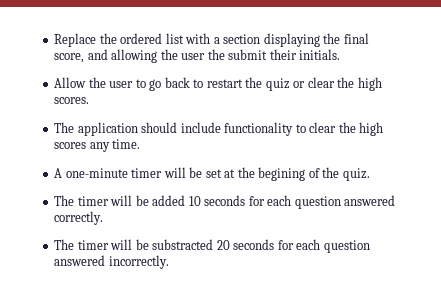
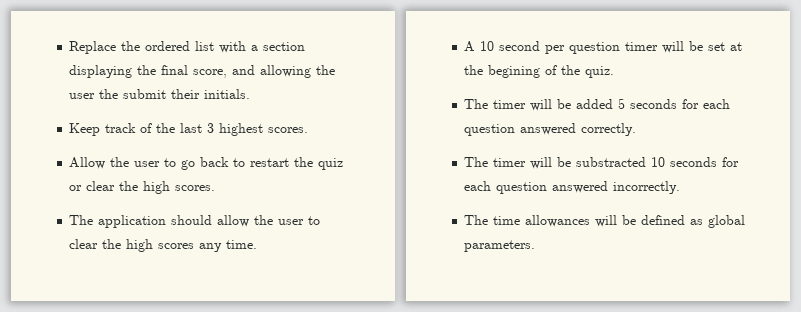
+ Keep track of the last 3 highest scores.
- The application should include functionality to clear the high scores any time.
+ The application should allow the user to clear the high scores any time.
- A one-minute timer will be set at the begining of the quiz.
+ A 10 second per question timer will be set at the begining of the quiz.
- The timer will be added 10 seconds for each question answered correctly.
+ The timer will be added 5 seconds for each question answered correctly.
- The timer will be substracted 20 seconds for each question answered incorrectly.
+ The timer will be substracted 10 seconds for each question answered incorrectly.
+ The time allowances will be defined as global parameters.

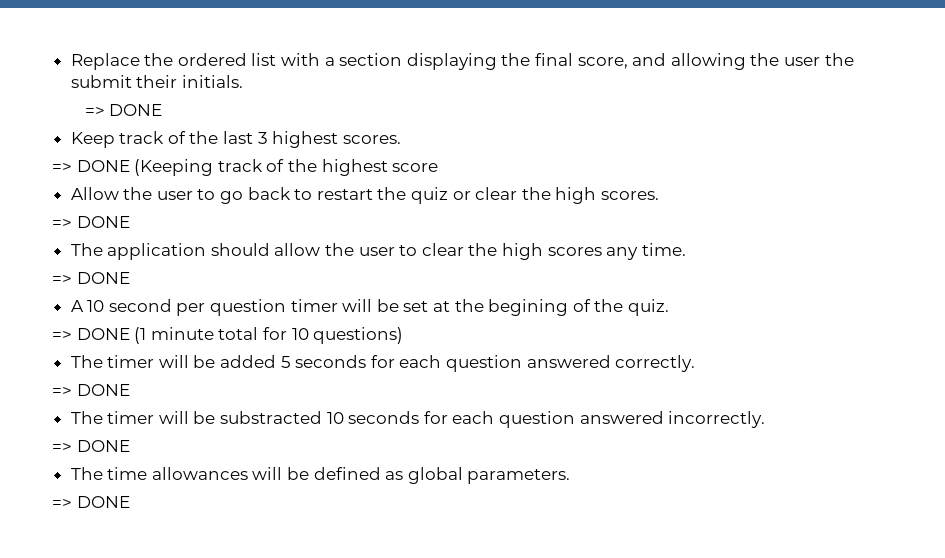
  Replace the ordered list with a section displaying the final score, and allowing the user the submit their initials.
+ => DONE
+ => DONE (Keeping track of the highest score
  Allow the user to go back to restart the quiz or clear the high scores.
+ => DONE
  The application should allow the user to clear the high scores any time.
+ => DONE
+ => DONE (1 minute total for 10 questions)
  The timer will be added 5 seconds for each question answered correctly.
+ => DONE
  The timer will be substracted 10 seconds for each question answered incorrectly.
+ => DONE
  The time allowances will be defined as global parameters.
+ => DONE

